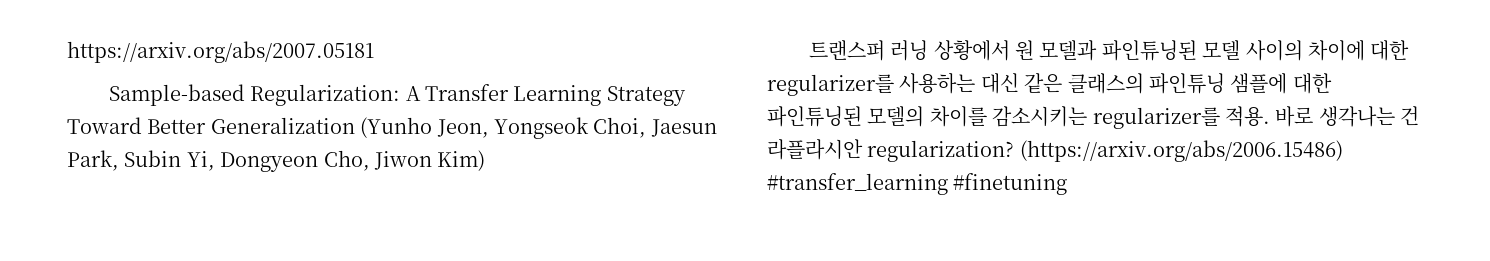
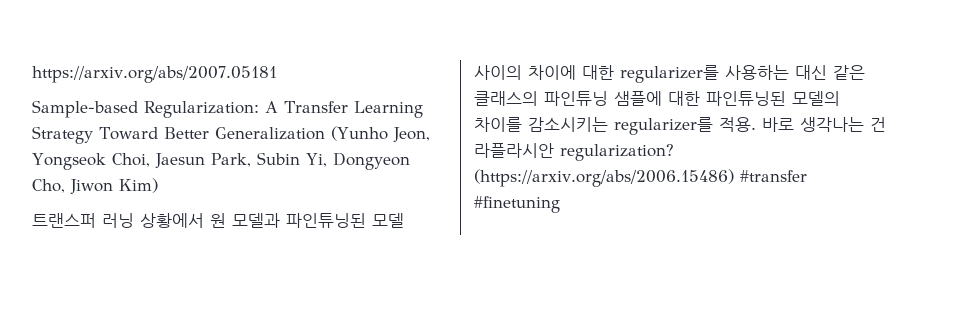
- (https://arxiv.org/abs/2006.15486) #transfer_learning #finetuning
+ (https://arxiv.org/abs/2006.15486) #transfer #finetuning

